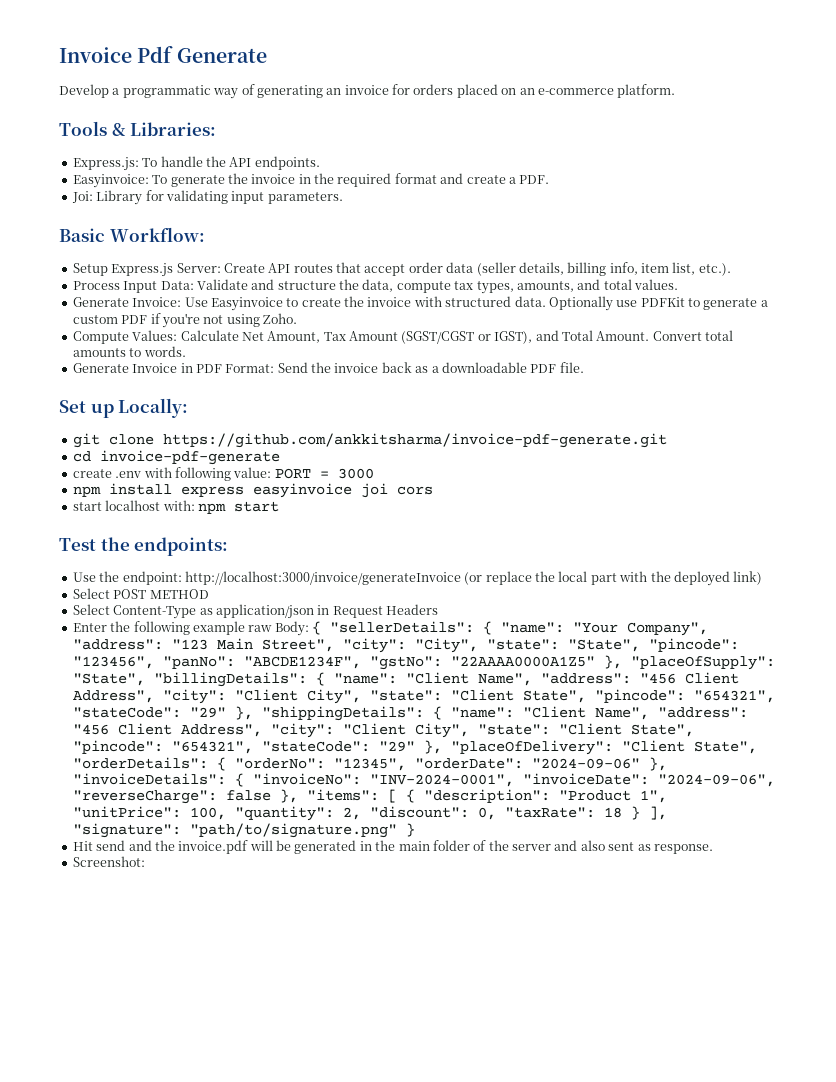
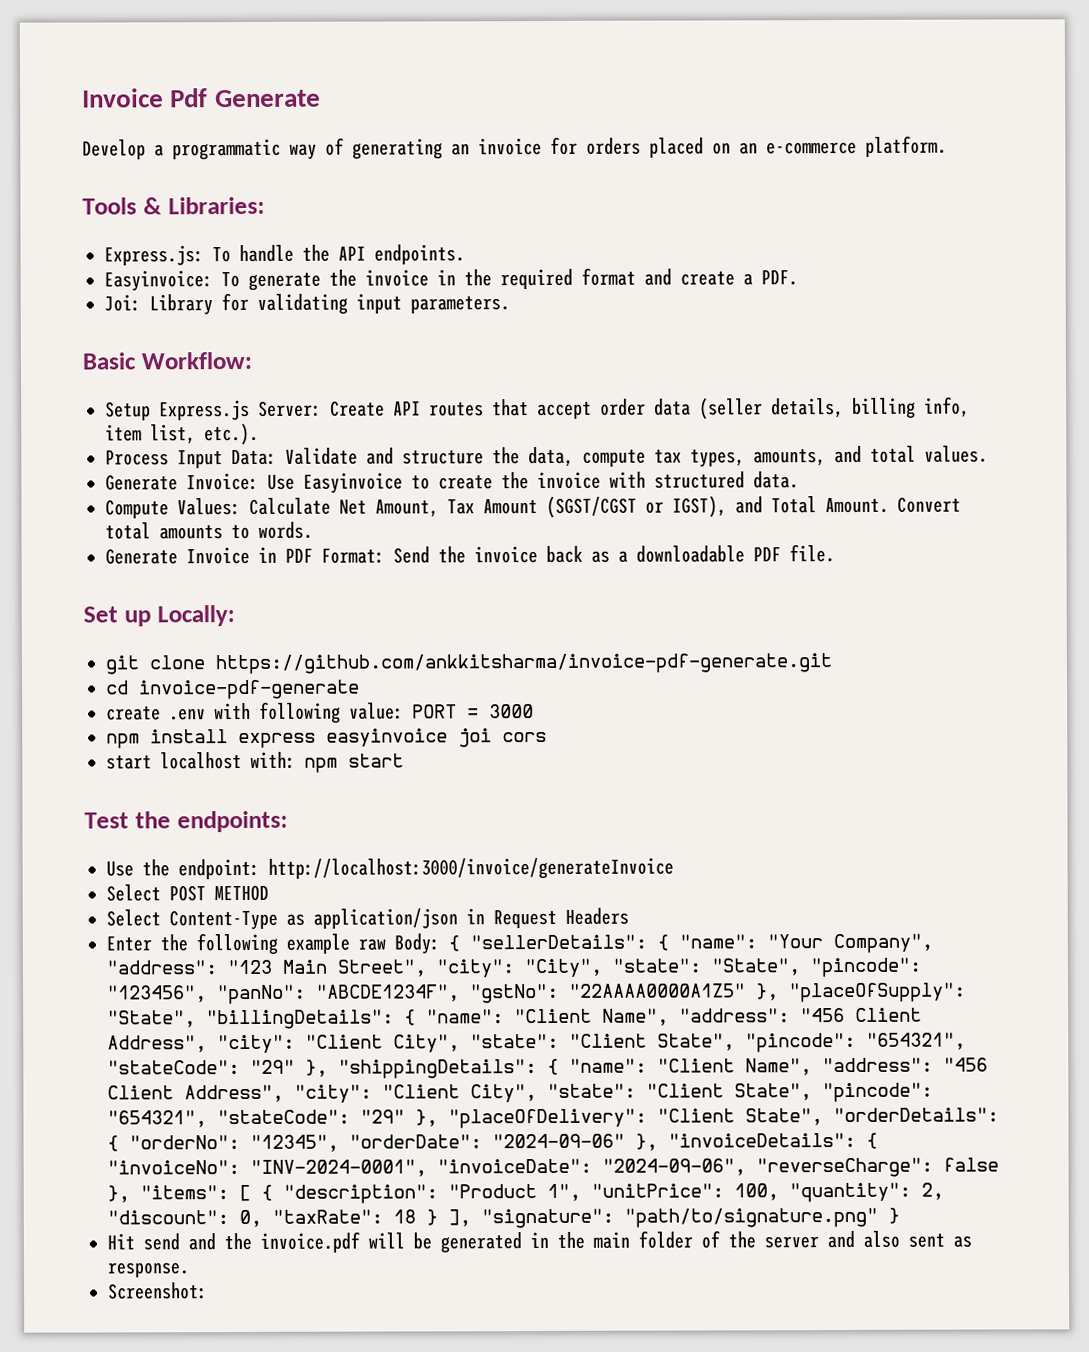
- Optionally use PDFKit to generate a custom PDF if you're not using Zoho.
- Use the endpoint: http://localhost:3000/invoice/generateInvoice (or replace the local part with the deployed link)
+ Use the endpoint: http://localhost:3000/invoice/generateInvoice

